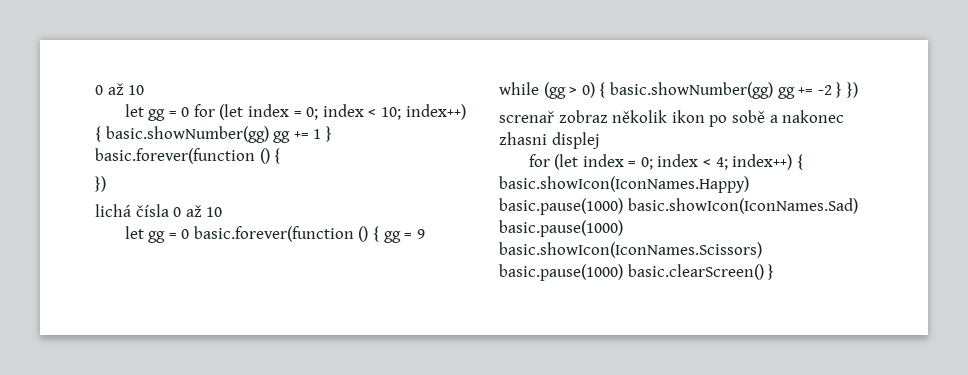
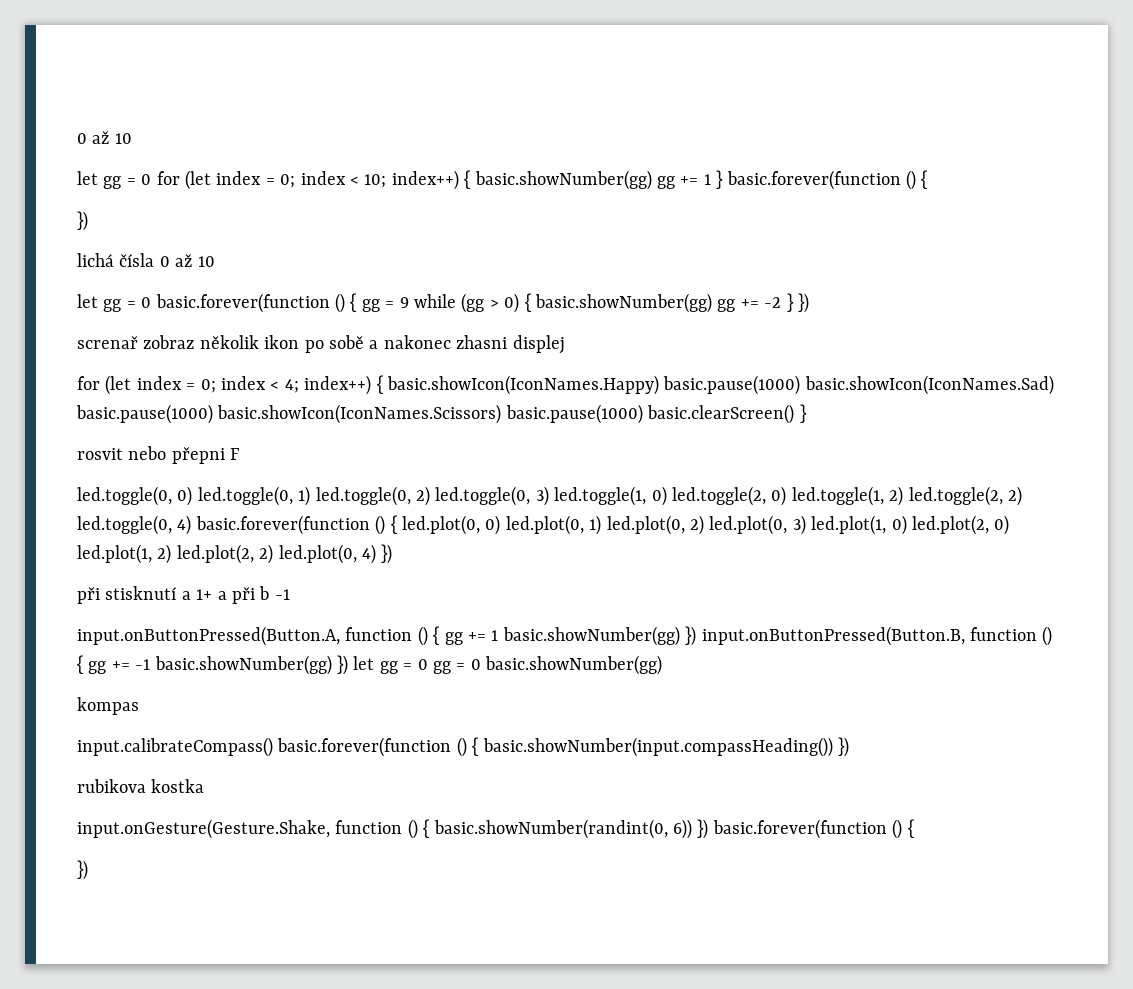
+ rosvit nebo přepni F
+ led.toggle(0, 0) led.toggle(0, 1) led.toggle(0, 2) led.toggle(0, 3) led.toggle(1, 0) led.toggle(2, 0) led.toggle(1, 2) led.toggle(2, 2) led.toggle(0, 4) basic.forever(function () { led.plot(0, 0) led.plot(0, 1) led.plot(0, 2) led.plot(0, 3) led.plot(1, 0) led.plot(2, 0) led.plot(1, 2) led.plot(2, 2) led.plot(0, 4) })
+ při stisknutí a 1+ a při b -1
+ input.onButtonPressed(Button.A, function () { gg += 1 basic.showNumber(gg) }) input.onButtonPressed(Button.B, function () { gg += -1 basic.showNumber(gg) }) let gg = 0 gg = 0 basic.showNumber(gg)
+ kompas
+ input.calibrateCompass() basic.forever(function () { basic.showNumber(input.compassHeading()) })
+ rubikova kostka
+ input.onGesture(Gesture.Shake, function () { basic.showNumber(randint(0, 6)) }) basic.forever(function () {
+ })

